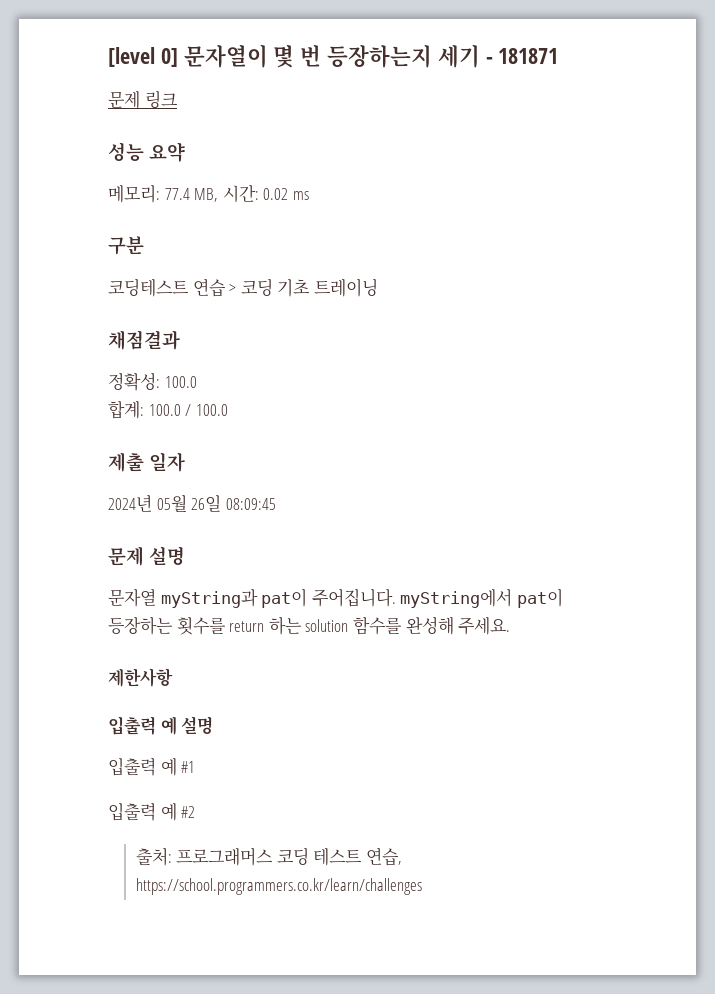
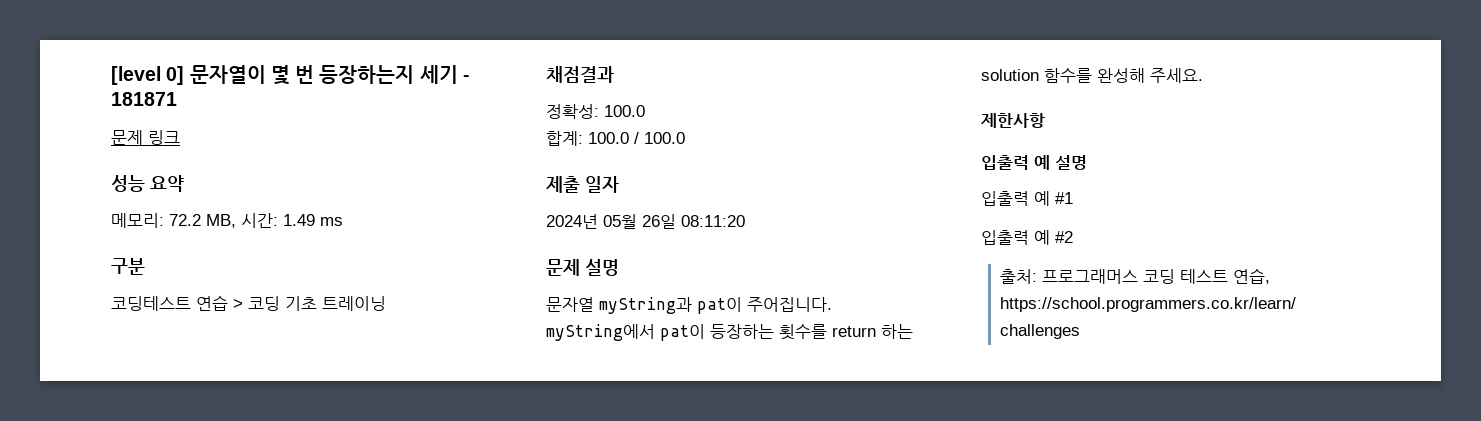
- 메모리: 77.4 MB, 시간: 0.02 ms
+ 메모리: 72.2 MB, 시간: 1.49 ms
- 2024년 05월 26일 08:09:45
+ 2024년 05월 26일 08:11:20

